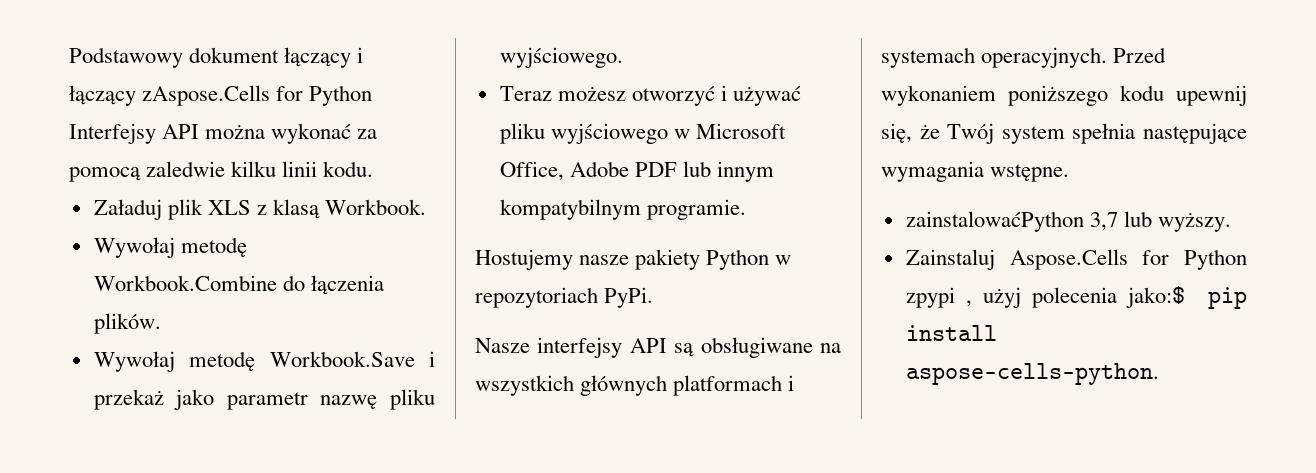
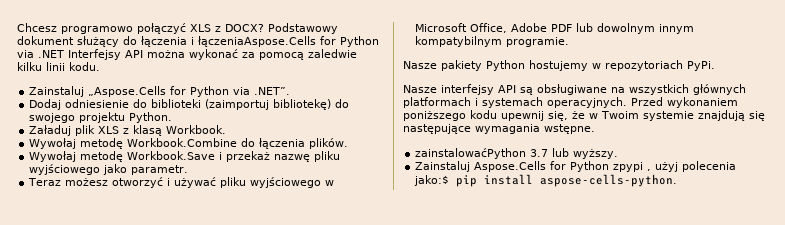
- Podstawowy dokument łączący i łączący zAspose.Cells for Python Interfejsy API można wykonać za pomocą zaledwie kilku linii kodu.
+ Chcesz programowo połączyć XLS z DOCX? Podstawowy dokument służący do łączenia i łączeniaAspose.Cells for Python via .NET Interfejsy API można wykonać za pomocą zaledwie kilku linii kodu.
+ Zainstaluj „Aspose.Cells for Python via .NET”.
+ Dodaj odniesienie do biblioteki (zaimportuj bibliotekę) do swojego projektu Python.
- Wywołaj metodę Workbook.Save i przekaż jako parametr nazwę pliku wyjściowego.
+ Wywołaj metodę Workbook.Save i przekaż nazwę pliku wyjściowego jako parametr.
- Teraz możesz otworzyć i używać pliku wyjściowego w Microsoft Office, Adobe PDF lub innym kompatybilnym programie.
+ Teraz możesz otworzyć i używać pliku wyjściowego w Microsoft Office, Adobe PDF lub dowolnym innym kompatybilnym programie.
- Hostujemy nasze pakiety Python w repozytoriach PyPi.
+ Nasze pakiety Python hostujemy w repozytoriach PyPi.
- Przed wykonaniem poniższego kodu upewnij się, że Twój system spełnia następujące wymagania wstępne.
+ Przed wykonaniem poniższego kodu upewnij się, że w Twoim systemie znajdują się następujące wymagania wstępne.
- zainstalowaćPython 3,7 lub wyższy.
+ zainstalowaćPython 3.7 lub wyższy.

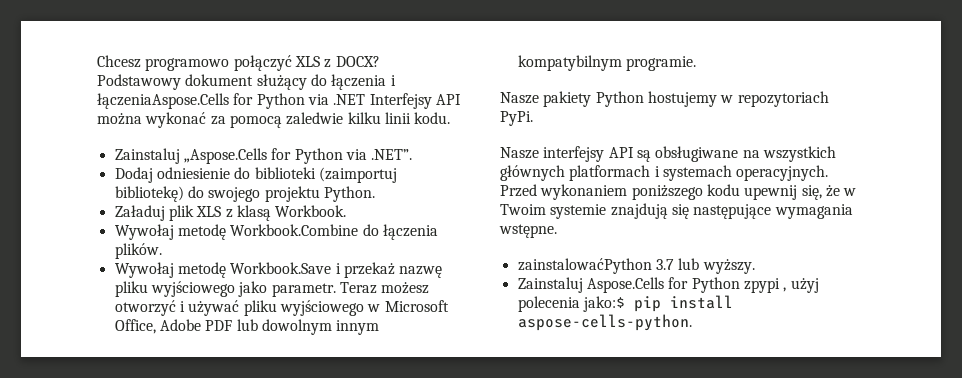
- Wywołaj metodę Workbook.Save i przekaż nazwę pliku wyjściowego jako parametr.
- Teraz możesz otworzyć i używać pliku wyjściowego w Microsoft Office, Adobe PDF lub dowolnym innym kompatybilnym programie.
+ Wywołaj metodę Workbook.Save i przekaż nazwę pliku wyjściowego jako parametr. Teraz możesz otworzyć i używać pliku wyjściowego w Microsoft Office, Adobe PDF lub dowolnym innym kompatybilnym programie.

